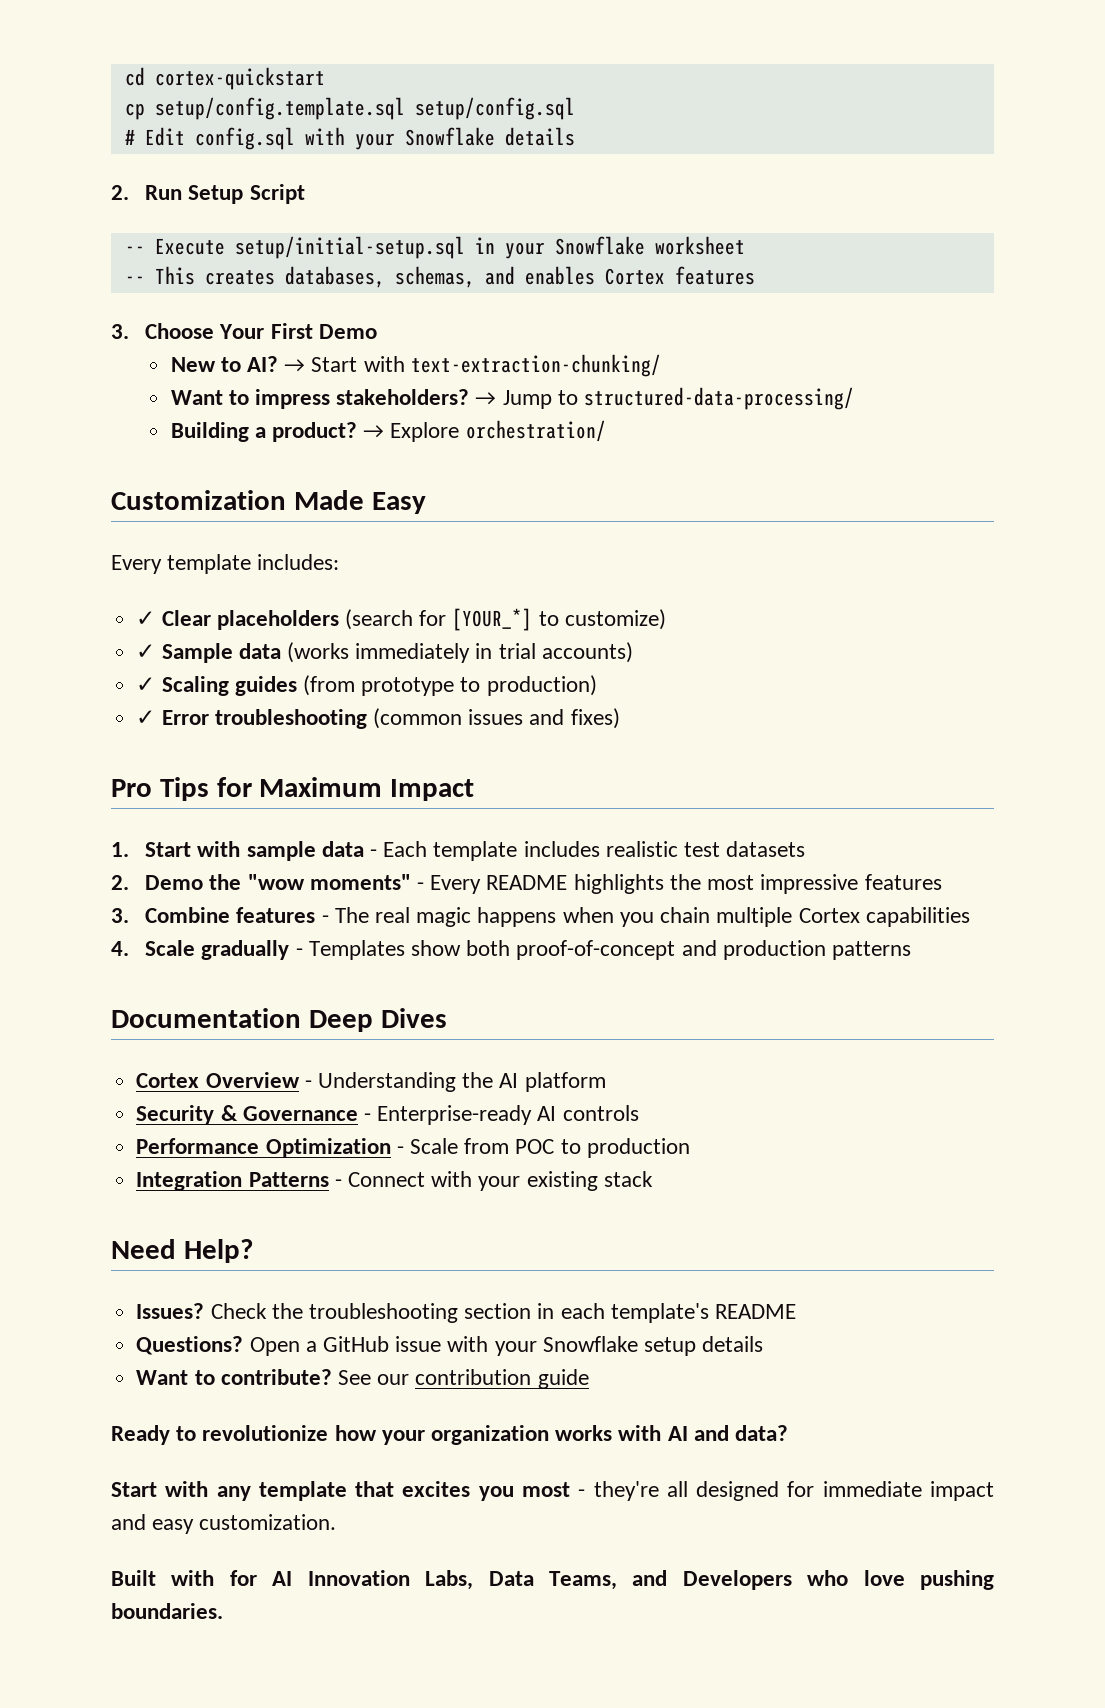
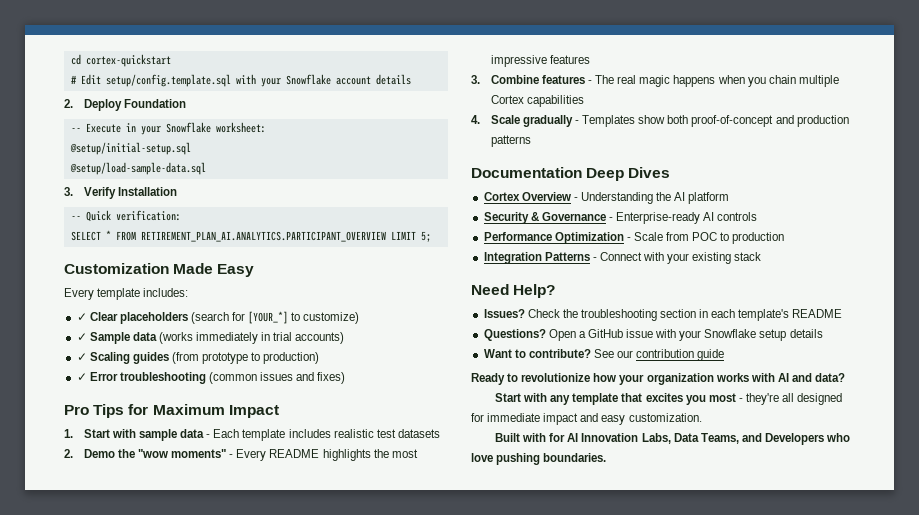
- cp setup/config.template.sql setup/config.sql
- # Edit config.sql with your Snowflake details
+ # Edit setup/config.template.sql with your Snowflake account details
- 2. Run Setup Script
+ 2. Deploy Foundation
- -- Execute setup/initial-setup.sql in your Snowflake worksheet
- -- This creates databases, schemas, and enables Cortex features
- 3. Choose Your First Demo
- New to AI? → Start with text-extraction-chunking/
- Want to impress stakeholders? → Jump to structured-data-processing/
- Building a product? → Explore orchestration/
+ -- Execute in your Snowflake worksheet:
+ @setup/initial-setup.sql
+ @setup/load-sample-data.sql
+ 3. Verify Installation
+ -- Quick verification:
+ SELECT * FROM RETIREMENT_PLAN_AI.ANALYTICS.PARTICIPANT_OVERVIEW LIMIT 5;

